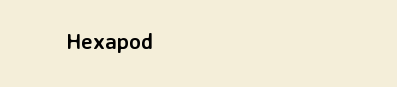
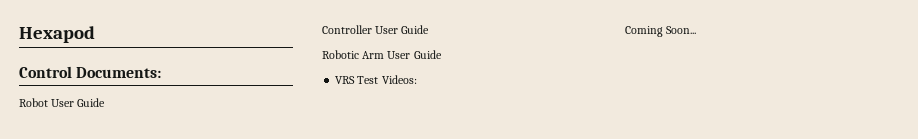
+ Control Documents:
+ Robot User Guide
+ Controller User Guide
+ Robotic Arm User Guide
+ VRS Test Videos:
+ Coming Soon...

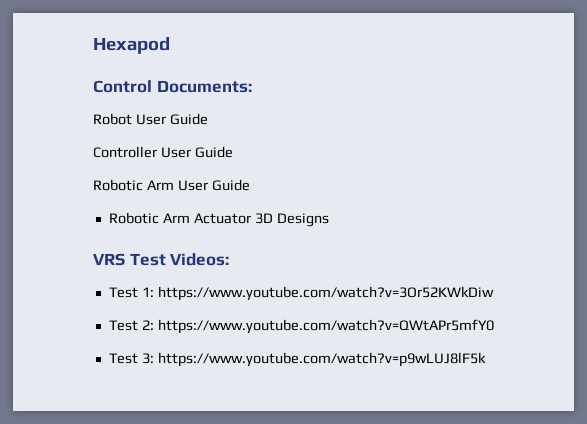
+ Robotic Arm Actuator 3D Designs
  VRS Test Videos:
- Coming Soon...
+ Test 1: https://www.youtube.com/watch?v=3Or52KWkDiw
+ Test 2: https://www.youtube.com/watch?v=QWtAPr5mfY0
+ Test 3: https://www.youtube.com/watch?v=p9wLUJ8lF5k

